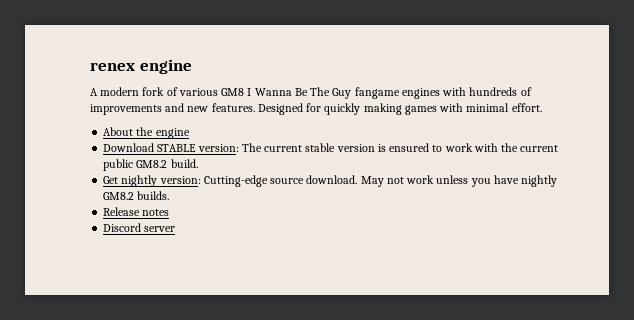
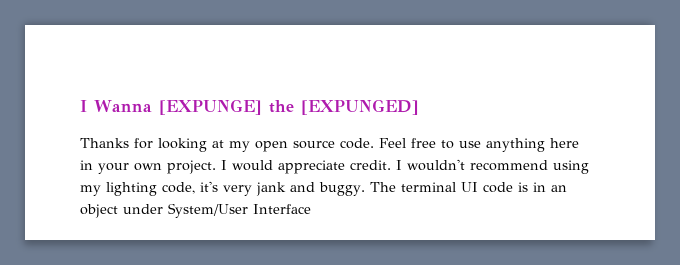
- renex engine
- A modern fork of various GM8 I Wanna Be The Guy fangame engines with hundreds of improvements and new features. Designed for quickly making games with minimal effort.
- About the engine
- Download STABLE version: The current stable version is ensured to work with the current public GM8.2 build.
- Get nightly version: Cutting-edge source download. May not work unless you have nightly GM8.2 builds.
- Release notes
- Discord server
+ I Wanna [EXPUNGE] the [EXPUNGED]
+ Thanks for looking at my open source code. Feel free to use anything here in your own project. I would appreciate credit. I wouldn't recommend using my lighting code, it's very jank and buggy. The terminal UI code is in an object under System/User Interface

